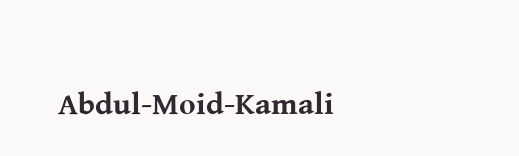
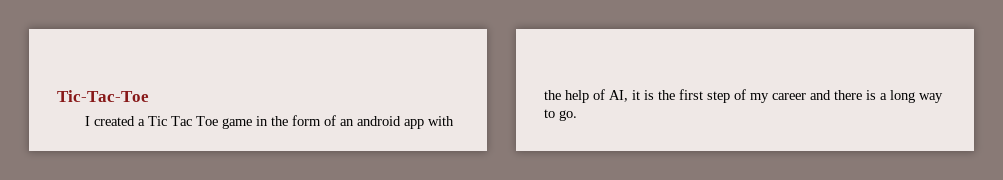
- Abdul-Moid-Kamali
+ Tic-Tac-Toe
+ I created a Tic Tac Toe game in the form of an android app with the help of AI, it is the first step of my career and there is a long way to go.

